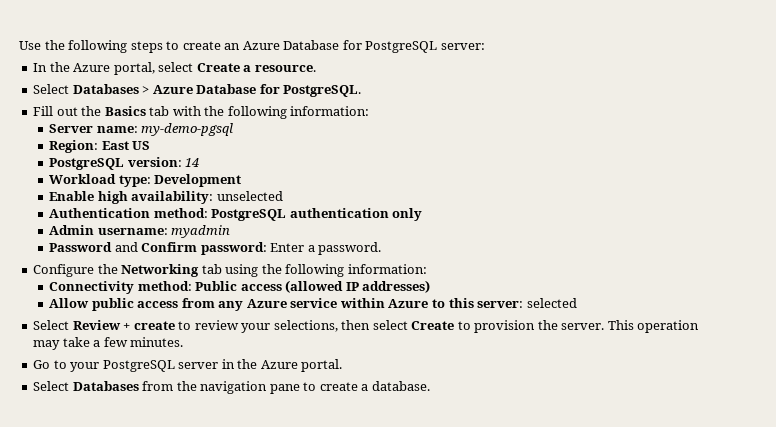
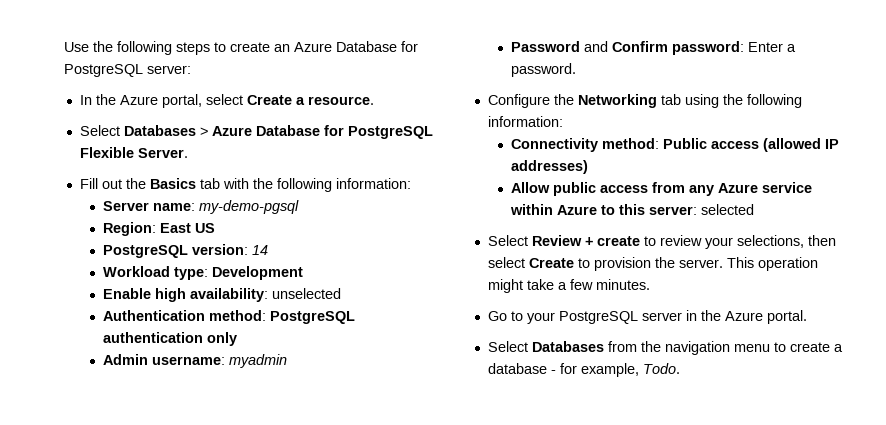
- Select Databases > Azure Database for PostgreSQL.
+ Select Databases > Azure Database for PostgreSQL Flexible Server.
- This operation may take a few minutes.
+ This operation might take a few minutes.
- Select Databases from the navigation pane to create a database.
+ Select Databases from the navigation menu to create a database - for example, Todo.

